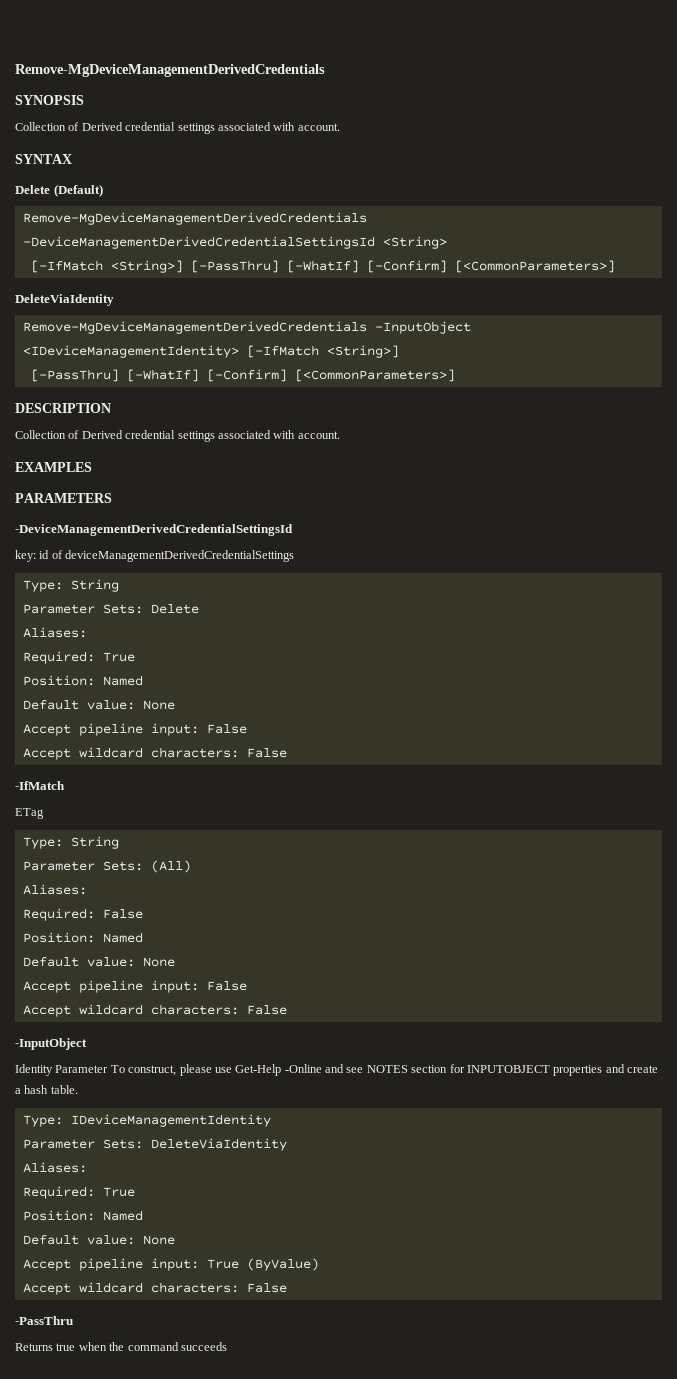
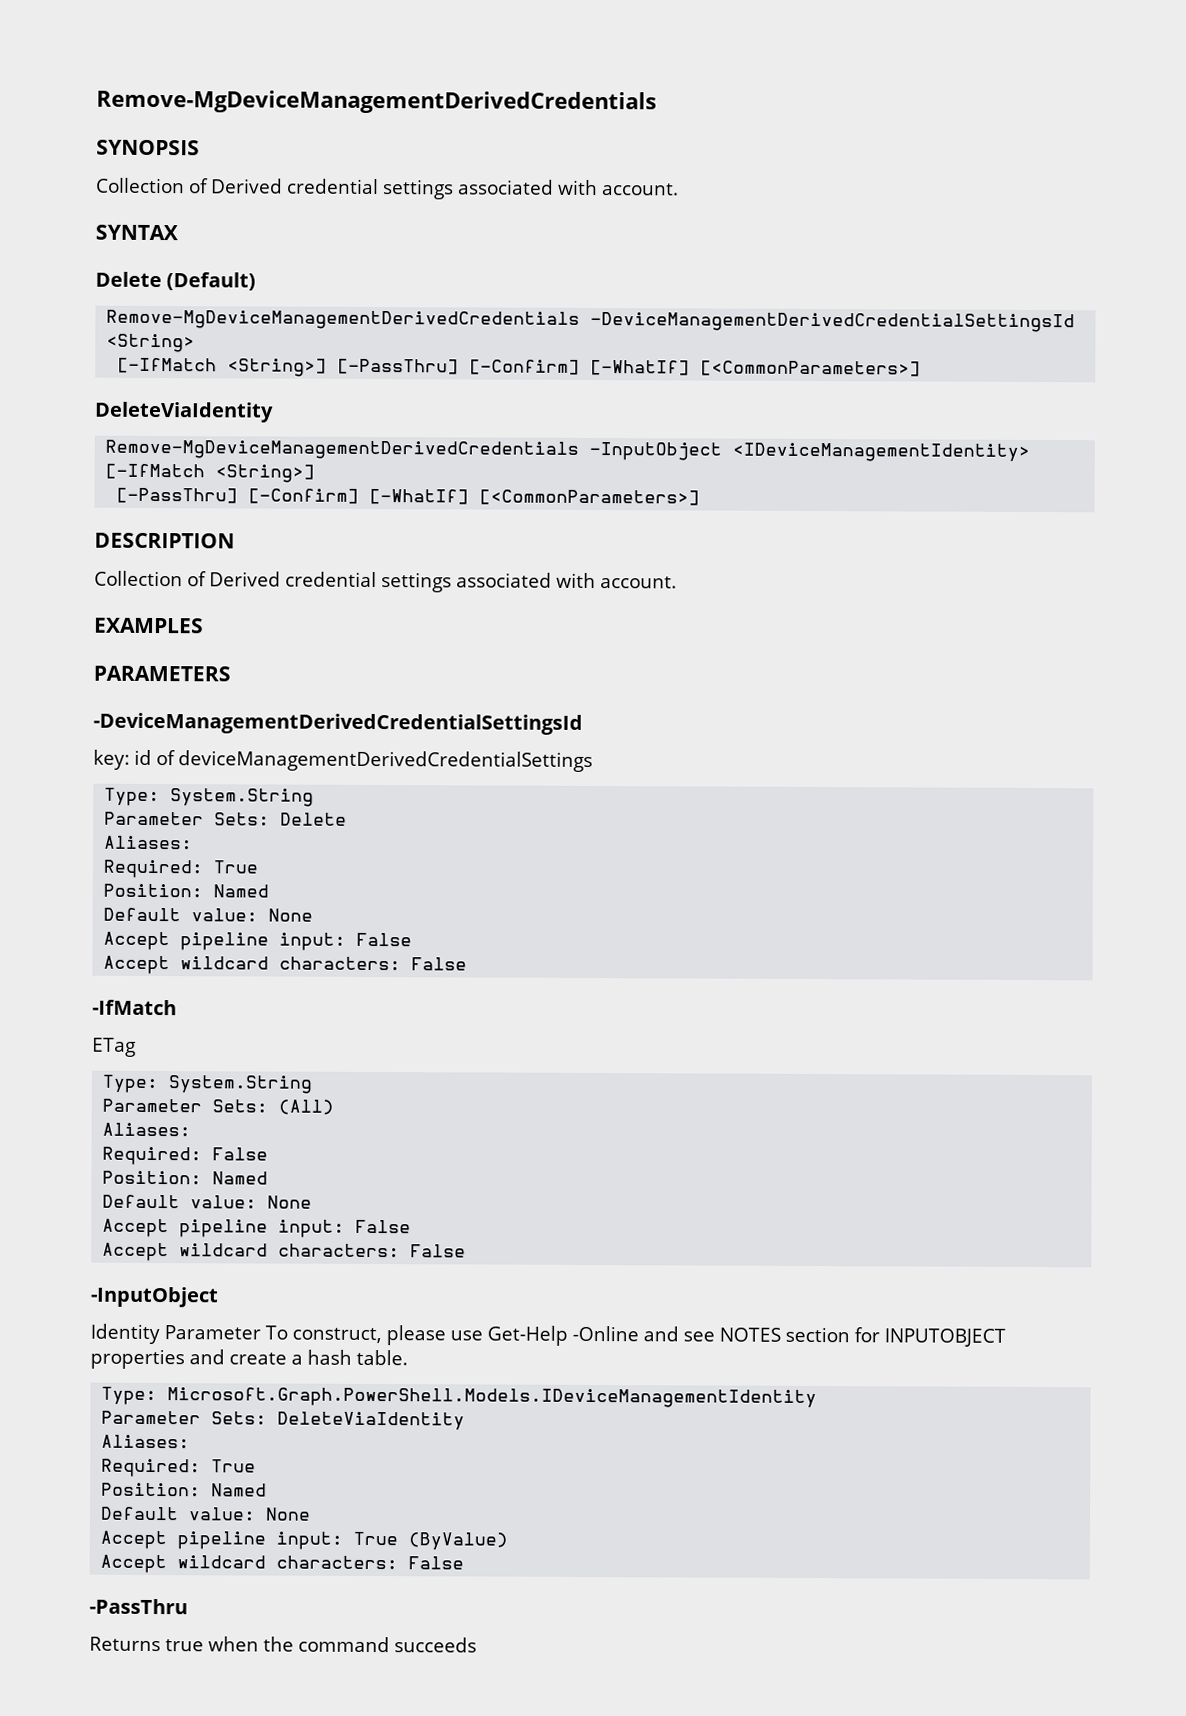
- [-IfMatch <String>] [-PassThru] [-WhatIf] [-Confirm] [<CommonParameters>]
+ [-IfMatch <String>] [-PassThru] [-Confirm] [-WhatIf] [<CommonParameters>]
  Remove-MgDeviceManagementDerivedCredentials -InputObject <IDeviceManagementIdentity> [-IfMatch <String>]
- [-PassThru] [-WhatIf] [-Confirm] [<CommonParameters>]
+ [-PassThru] [-Confirm] [-WhatIf] [<CommonParameters>]
  key: id of deviceManagementDerivedCredentialSettings
- Type: String
+ Type: System.String
  ETag
- Type: String
+ Type: System.String
- Type: IDeviceManagementIdentity
+ Type: Microsoft.Graph.PowerShell.Models.IDeviceManagementIdentity

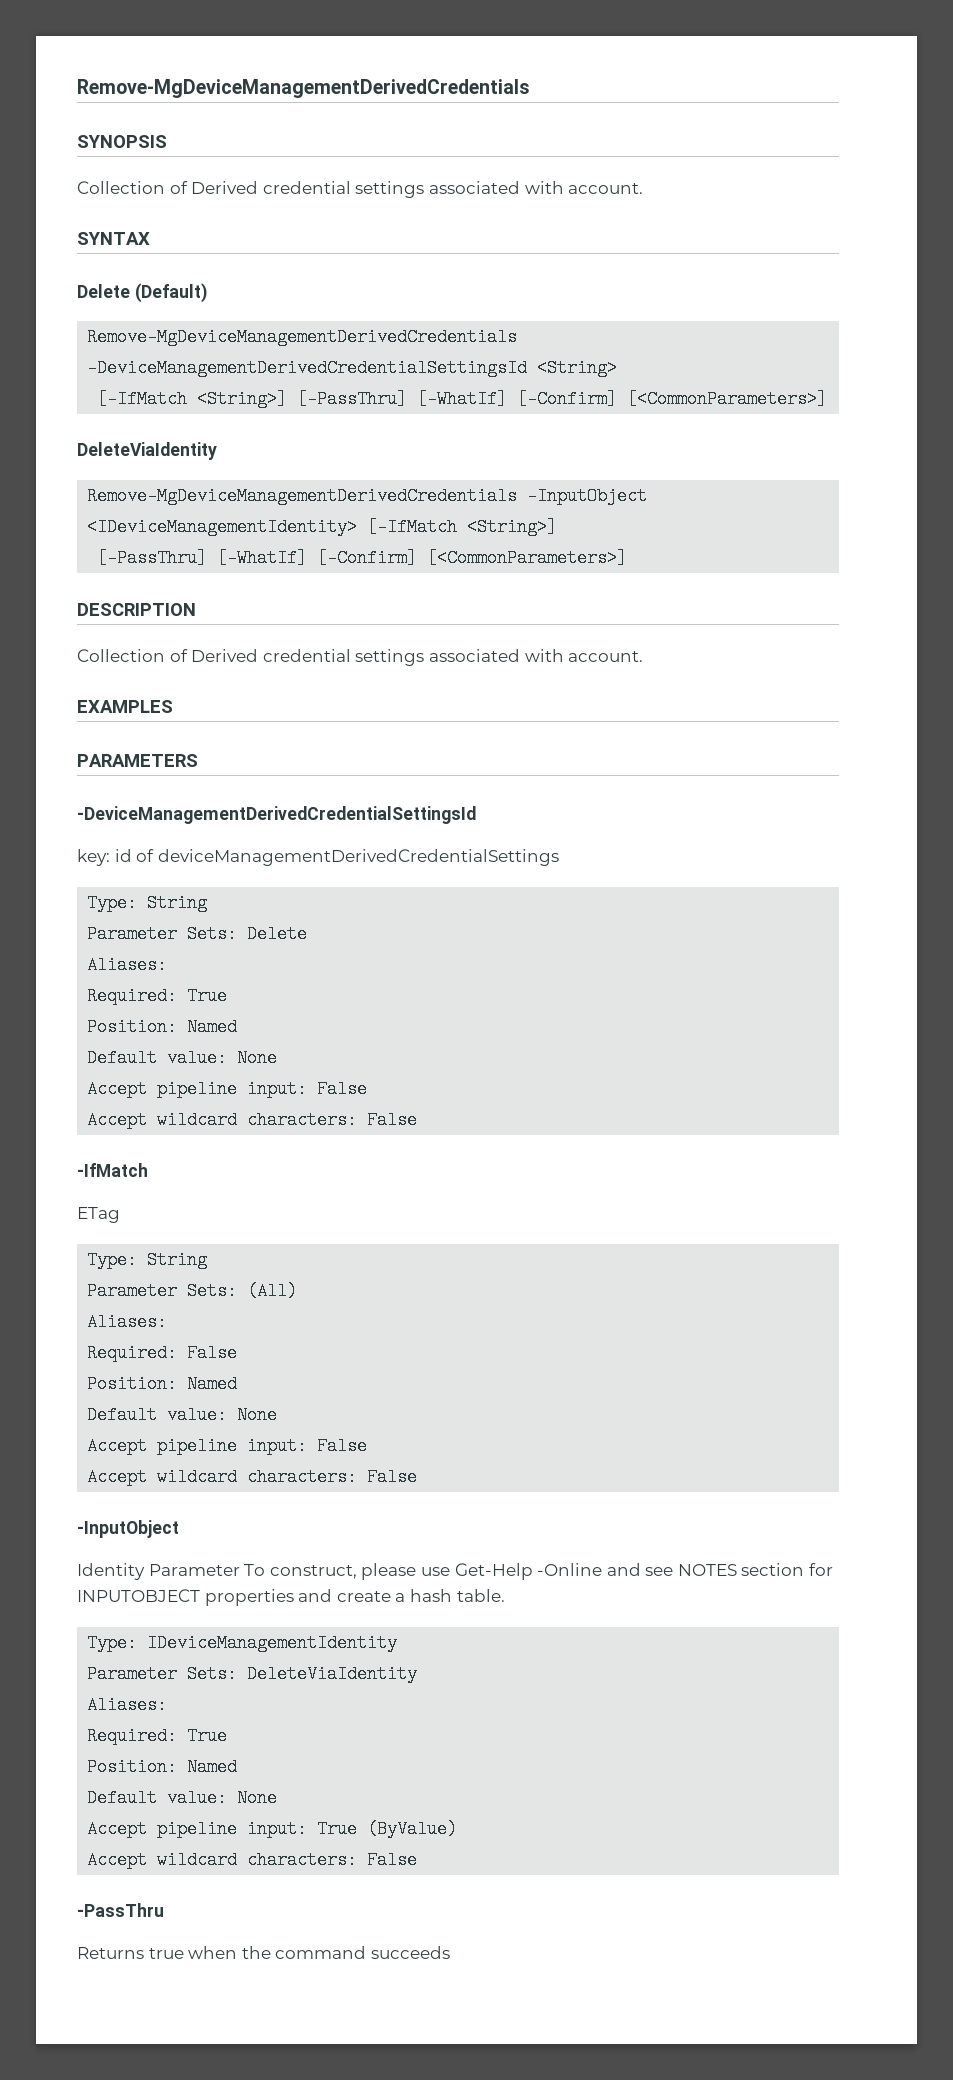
- [-IfMatch <String>] [-PassThru] [-Confirm] [-WhatIf] [<CommonParameters>]
+ [-IfMatch <String>] [-PassThru] [-WhatIf] [-Confirm] [<CommonParameters>]
  Remove-MgDeviceManagementDerivedCredentials -InputObject <IDeviceManagementIdentity> [-IfMatch <String>]
- [-PassThru] [-Confirm] [-WhatIf] [<CommonParameters>]
+ [-PassThru] [-WhatIf] [-Confirm] [<CommonParameters>]
  key: id of deviceManagementDerivedCredentialSettings
- Type: System.String
+ Type: String
  ETag
- Type: System.String
+ Type: String
- Type: Microsoft.Graph.PowerShell.Models.IDeviceManagementIdentity
+ Type: IDeviceManagementIdentity

